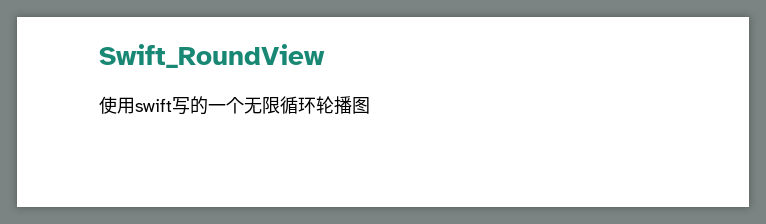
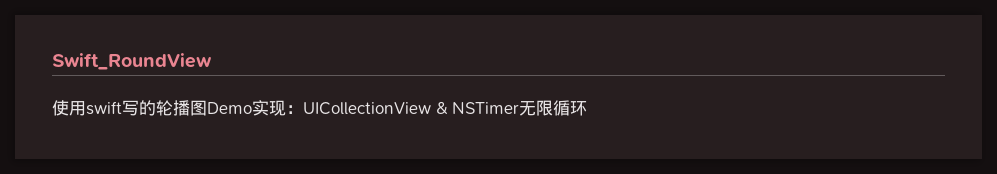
- 使用swift写的一个无限循环轮播图
+ 使用swift写的轮播图Demo实现：UICollectionView & NSTimer无限循环

